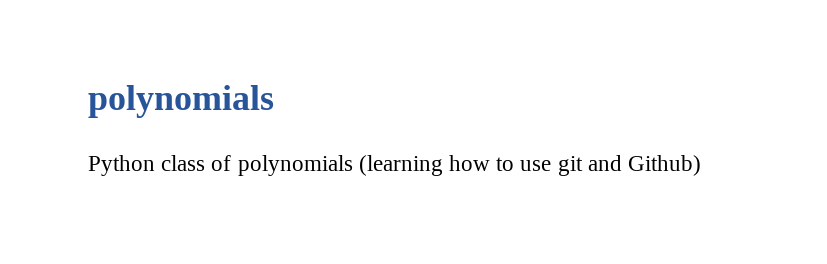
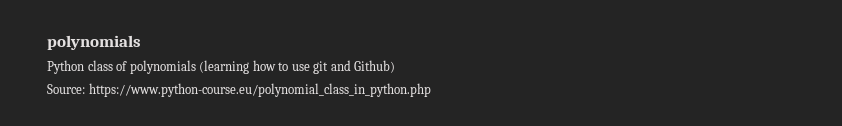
+ Source: https://www.python-course.eu/polynomial_class_in_python.php

